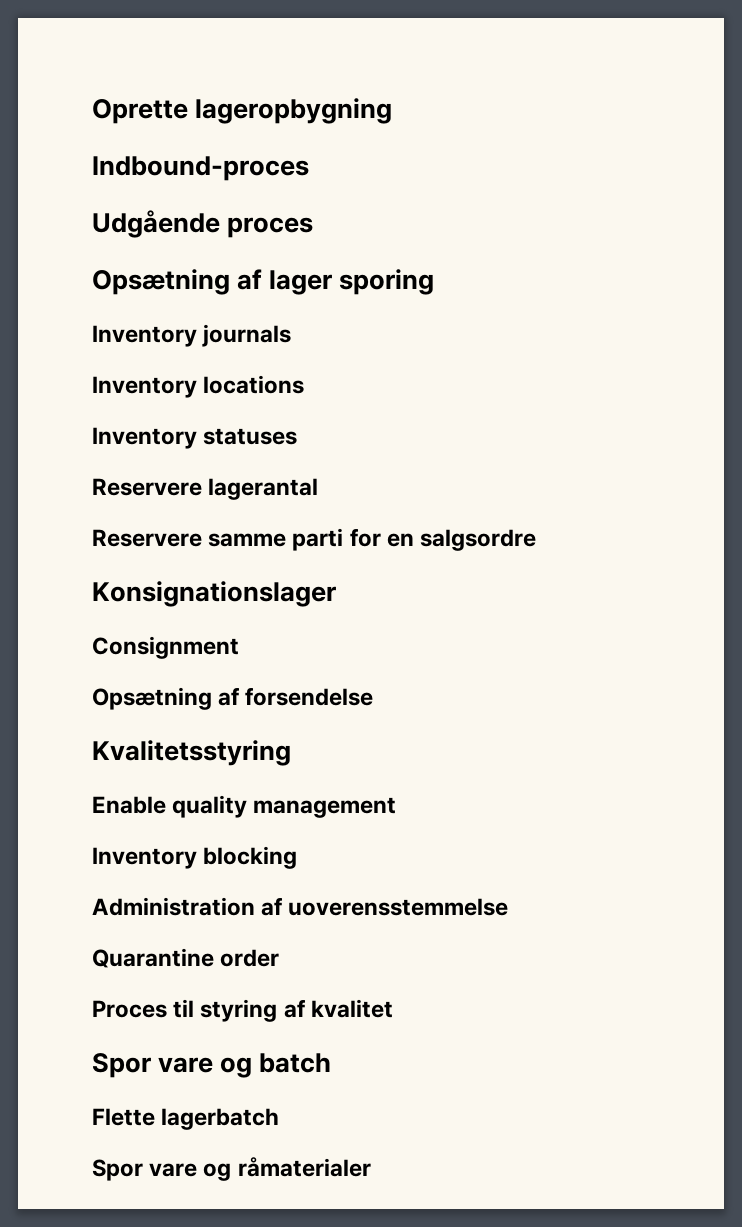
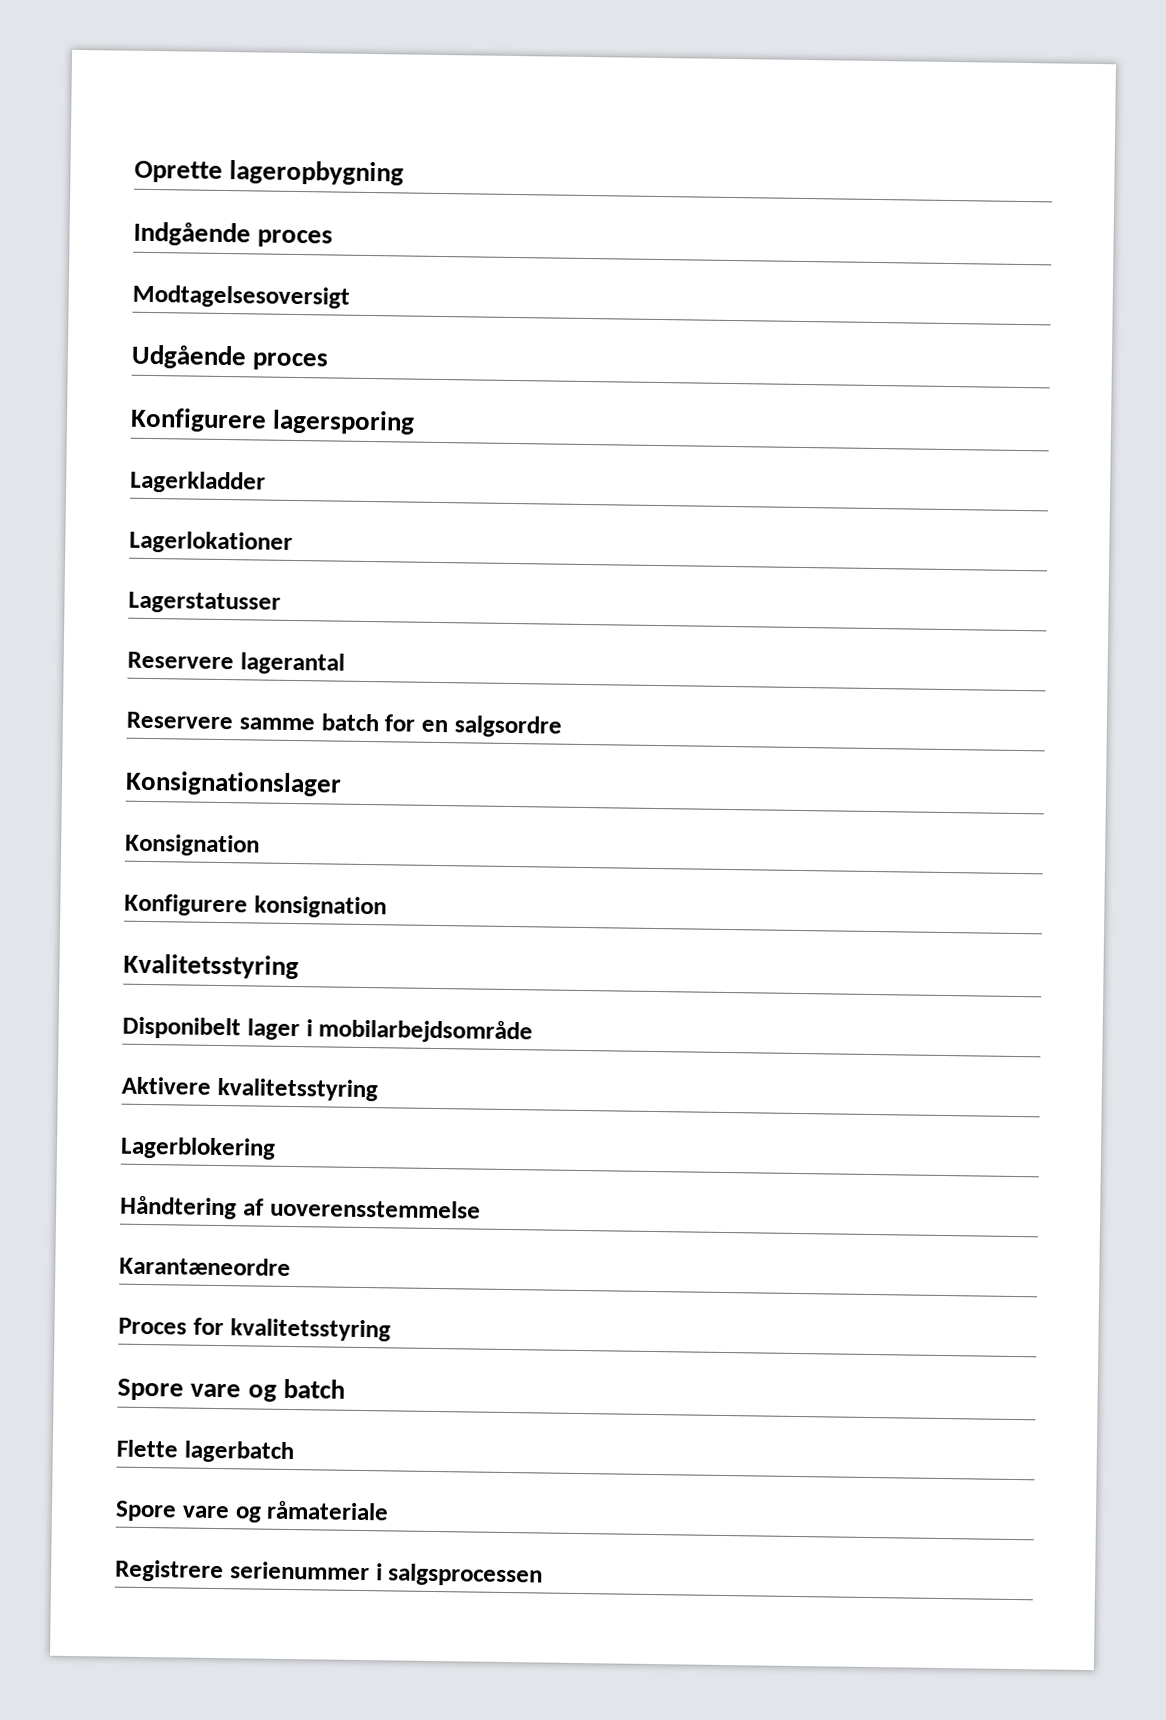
- Indbound-proces
+ Indgående proces
+ Modtagelsesoversigt
- Opsætning af lager sporing
- Inventory journals
- Inventory locations
- Inventory statuses
+ Konfigurere lagersporing
+ Lagerkladder
+ Lagerlokationer
+ Lagerstatusser
- Reservere samme parti for en salgsordre
+ Reservere samme batch for en salgsordre
- Consignment
- Opsætning af forsendelse
+ Konsignation
+ Konfigurere konsignation
  Kvalitetsstyring
- Enable quality management
- Inventory blocking
- Administration af uoverensstemmelse
+ Disponibelt lager i mobilarbejdsområde
+ Aktivere kvalitetsstyring
+ Lagerblokering
+ Håndtering af uoverensstemmelse
- Quarantine order
+ Karantæneordre
- Proces til styring af kvalitet
- Spor vare og batch
+ Proces for kvalitetsstyring
+ Spore vare og batch
- Spor vare og råmaterialer
+ Spore vare og råmateriale
+ Registrere serienummer i salgsprocessen

